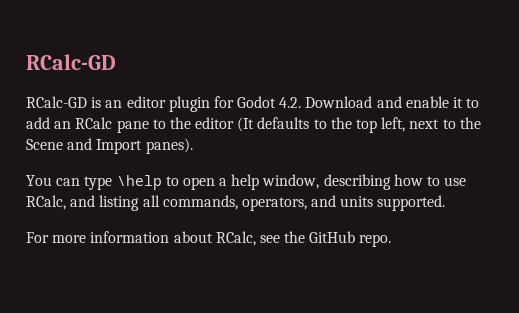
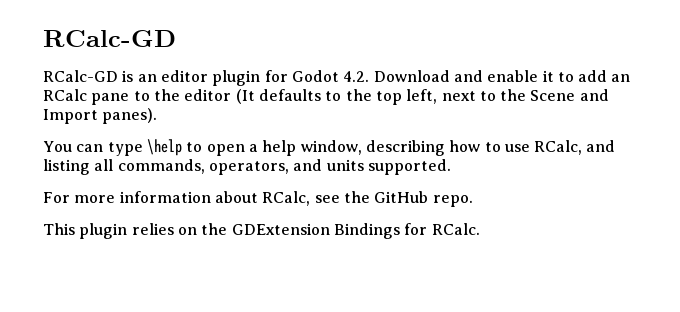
+ This plugin relies on the GDExtension Bindings for RCalc.

